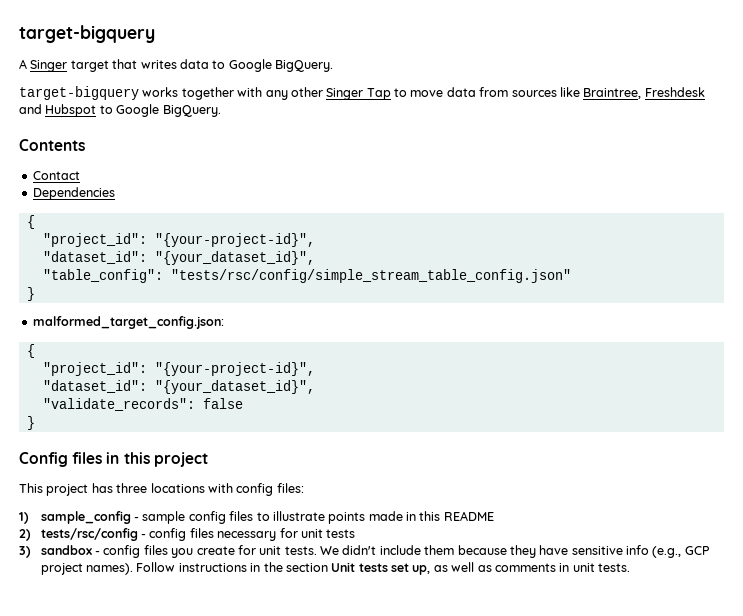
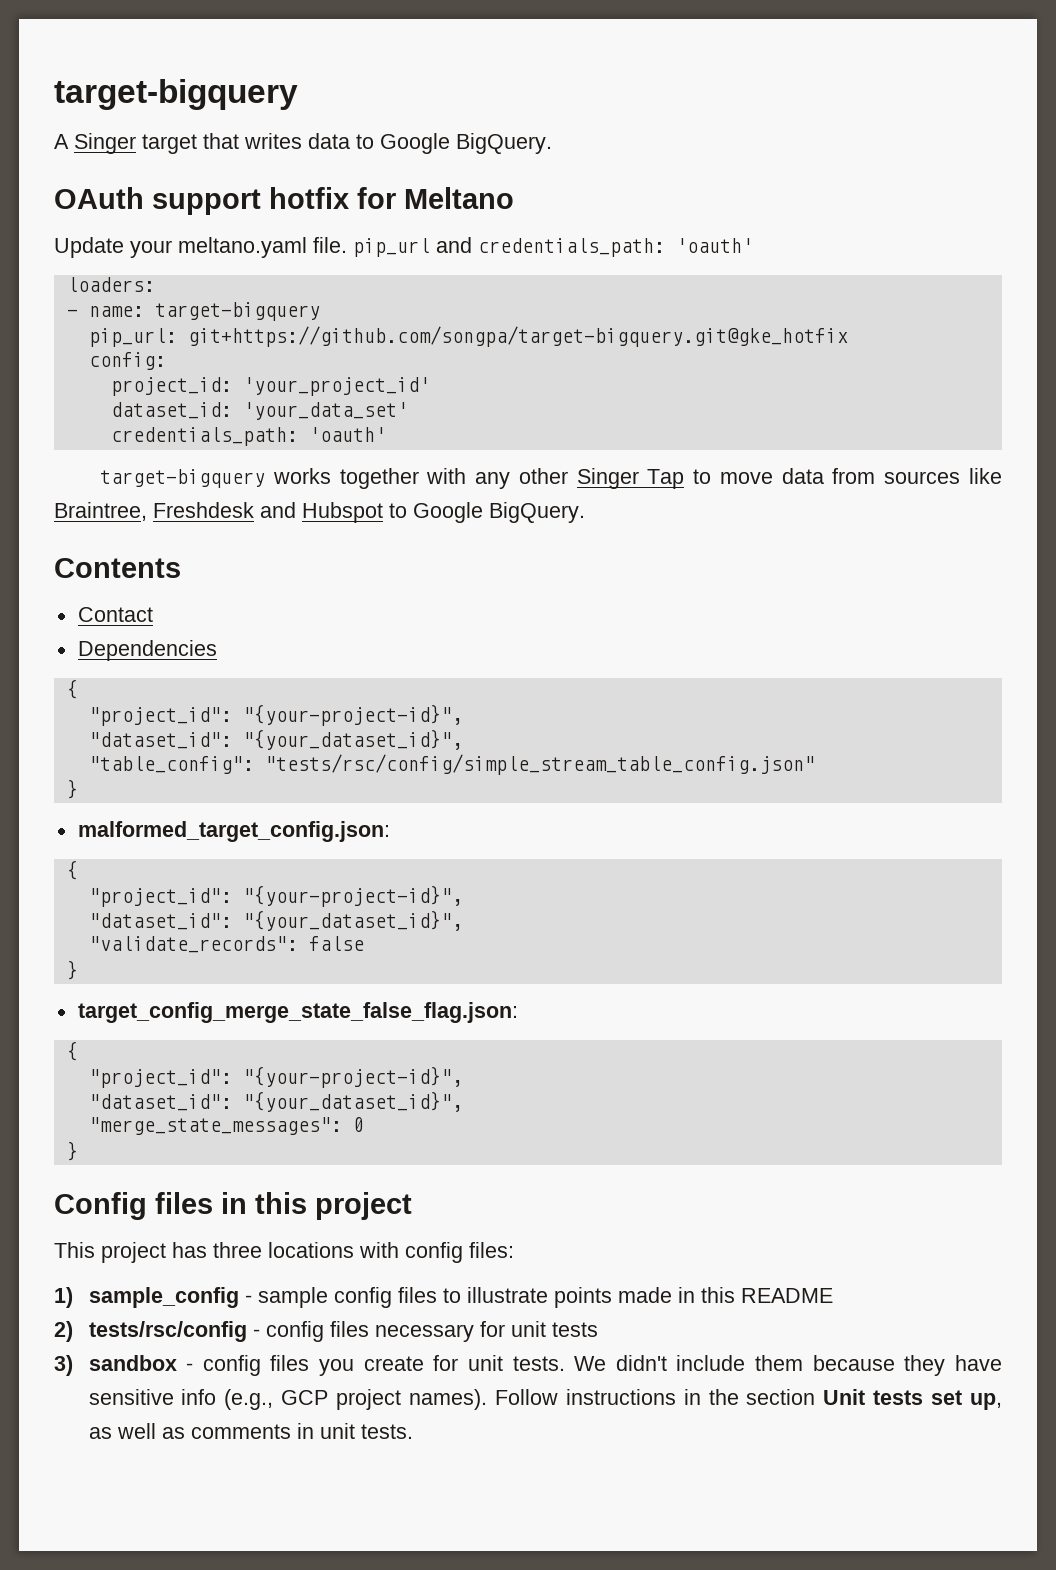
+ OAuth support hotfix for Meltano
+ Update your meltano.yaml file. pip_url and credentials_path: 'oauth'
+ loaders:
+ - name: target-bigquery
+ pip_url: git+https://github.com/songpa/target-bigquery.git@gke_hotfix
+ config:
+ project_id: 'your_project_id'
+ dataset_id: 'your_data_set'
+ credentials_path: 'oauth'
+ target_config_merge_state_false_flag.json:
+ {
+ "project_id": "{your-project-id}",
+ "dataset_id": "{your_dataset_id}",
+ "merge_state_messages": 0
+ }

